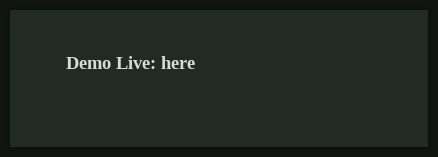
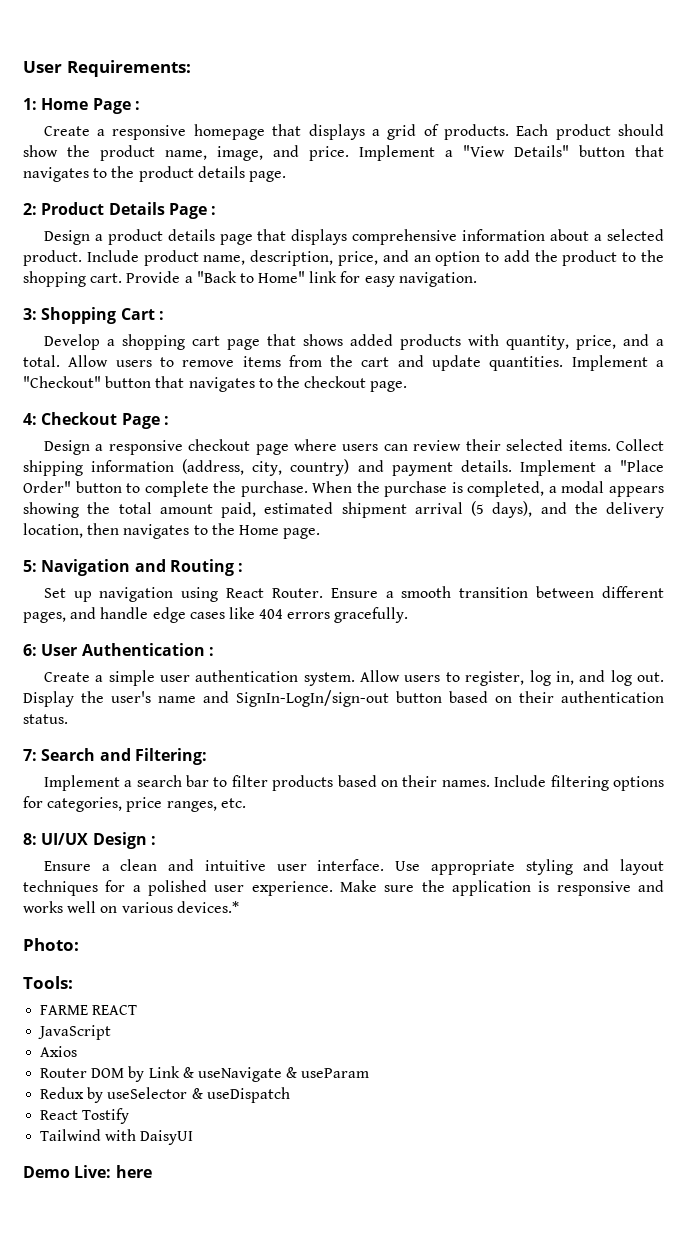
+ User Requirements:
+ 1: Home Page :
+ Create a responsive homepage that displays a grid of products. Each product should show the product name, image, and price. Implement a "View Details" button that navigates to the product details page.
+ 2: Product Details Page :
+ Design a product details page that displays comprehensive information about a selected product. Include product name, description, price, and an option to add the product to the shopping cart. Provide a "Back to Home" link for easy navigation.
+ 3: Shopping Cart :
+ Develop a shopping cart page that shows added products with quantity, price, and a total. Allow users to remove items from the cart and update quantities. Implement a "Checkout" button that navigates to the checkout page.
+ 4: Checkout Page :
+ Design a responsive checkout page where users can review their selected items. Collect shipping information (address, city, country) and payment details. Implement a "Place Order" button to complete the purchase. When the purchase is completed, a modal appears showing the total amount paid, estimated shipment arrival (5 days), and the delivery location, then navigates to the Home page.
+ 5: Navigation and Routing :
+ Set up navigation using React Router. Ensure a smooth transition between different pages, and handle edge cases like 404 errors gracefully.
+ 6: User Authentication :
+ Create a simple user authentication system. Allow users to register, log in, and log out. Display the user's name and SignIn-LogIn/sign-out button based on their authentication status.
+ 7: Search and Filtering:
+ Implement a search bar to filter products based on their names. Include filtering options for categories, price ranges, etc.
+ 8: UI/UX Design :
+ Ensure a clean and intuitive user interface. Use appropriate styling and layout techniques for a polished user experience. Make sure the application is responsive and works well on various devices.*
+ Photo:
+ Tools:
+ FARME REACT
+ JavaScript
+ Axios
+ Router DOM by Link & useNavigate & useParam
+ Redux by useSelector & useDispatch
+ React Tostify
+ Tailwind with DaisyUI

